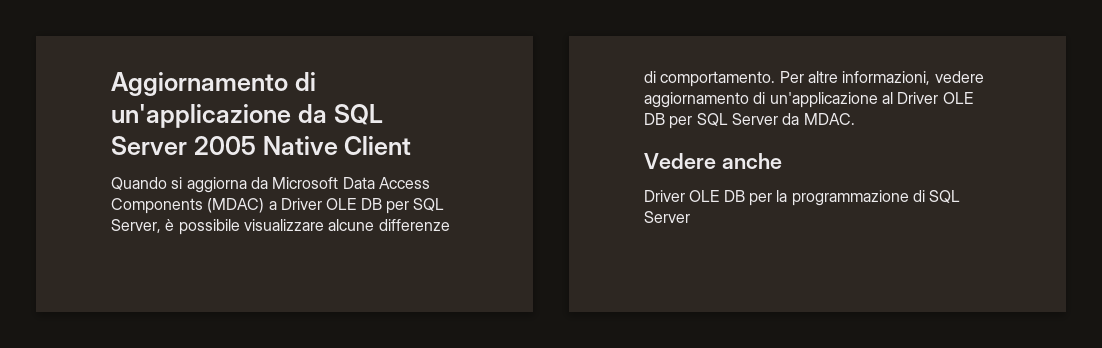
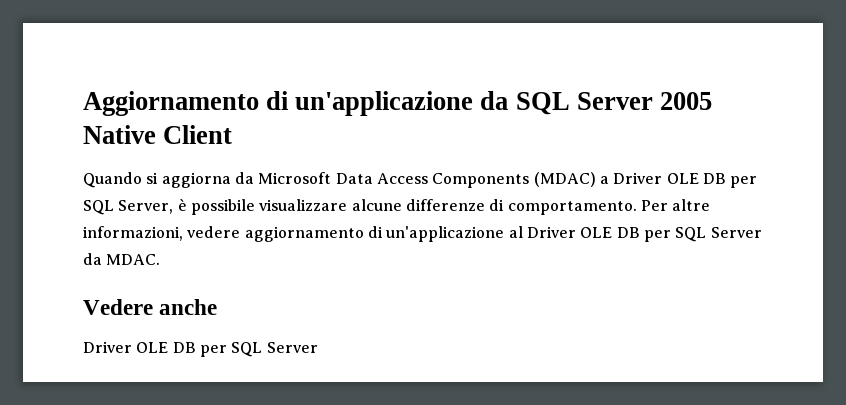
  Vedere anche
- Driver OLE DB per la programmazione di SQL Server
+ Driver OLE DB per SQL Server

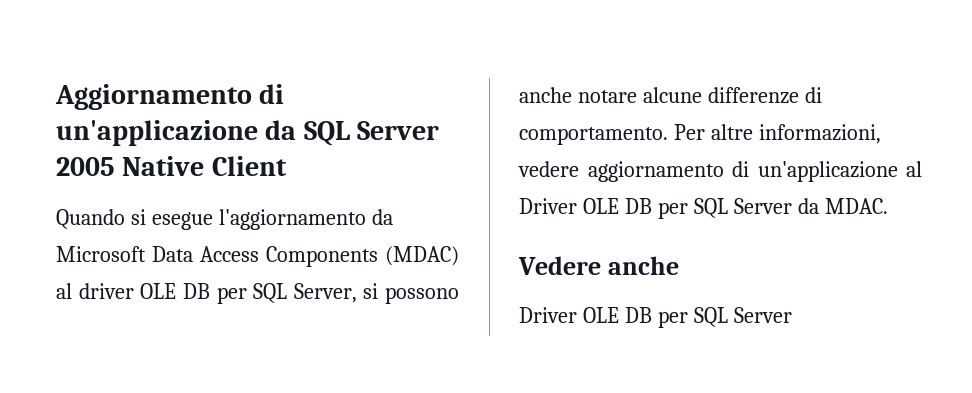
- Quando si aggiorna da Microsoft Data Access Components (MDAC) a Driver OLE DB per SQL Server, è possibile visualizzare alcune differenze di comportamento.
+ Quando si esegue l'aggiornamento da Microsoft Data Access Components (MDAC) al driver OLE DB per SQL Server, si possono anche notare alcune differenze di comportamento.

